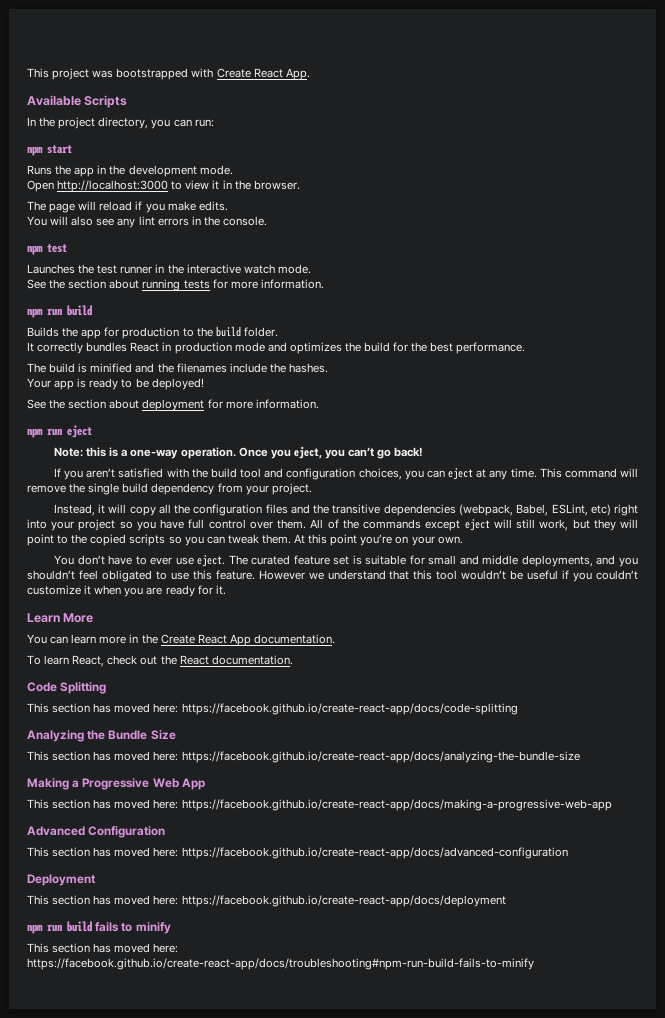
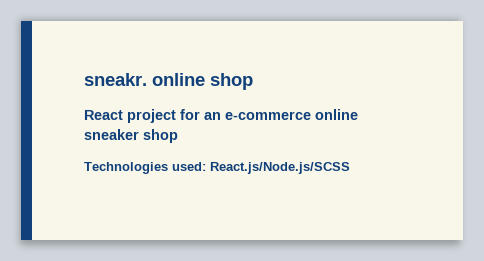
- This project was bootstrapped with Create React App.
- Available Scripts
- In the project directory, you can run:
- npm start
- Runs the app in the development mode.
- Open http://localhost:3000 to view it in the browser.
- The page will reload if you make edits.
- You will also see any lint errors in the console.
- npm test
- Launches the test runner in the interactive watch mode.
- See the section about running tests for more information.
- npm run build
- Builds the app for production to the build folder.
- It correctly bundles React in production mode and optimizes the build for the best performance.
- The build is minified and the filenames include the hashes.
- Your app is ready to be deployed!
- See the section about deployment for more information.
- npm run eject
- Note: this is a one-way operation. Once you eject, you can’t go back!
- If you aren’t satisfied with the build tool and configuration choices, you can eject at any time. This command will remove the single build dependency from your project.
- Instead, it will copy all the configuration files and the transitive dependencies (webpack, Babel, ESLint, etc) right into your project so you have full control over them. All of the commands except eject will still work, but they will point to the copied scripts so you can tweak them. At this point you’re on your own.
- You don’t have to ever use eject. The curated feature set is suitable for small and middle deployments, and you shouldn’t feel obligated to use this feature. However we understand that this tool wouldn’t be useful if you couldn’t customize it when you are ready for it.
- Learn More
- You can learn more in the Create React App documentation.
- To learn React, check out the React documentation.
- Code Splitting
- This section has moved here: https://facebook.github.io/create-react-app/docs/code-splitting
- Analyzing the Bundle Size
- This section has moved here: https://facebook.github.io/create-react-app/docs/analyzing-the-bundle-size
- Making a Progressive Web App
- This section has moved here: https://facebook.github.io/create-react-app/docs/making-a-progressive-web-app
- Advanced Configuration
- This section has moved here: https://facebook.github.io/create-react-app/docs/advanced-configuration
- Deployment
- This section has moved here: https://facebook.github.io/create-react-app/docs/deployment
- npm run build fails to minify
- This section has moved here: https://facebook.github.io/create-react-app/docs/troubleshooting#npm-run-build-fails-to-minify
+ sneakr. online shop
+ React project for an e-commerce online sneaker shop
+ Technologies used: React.js/Node.js/SCSS

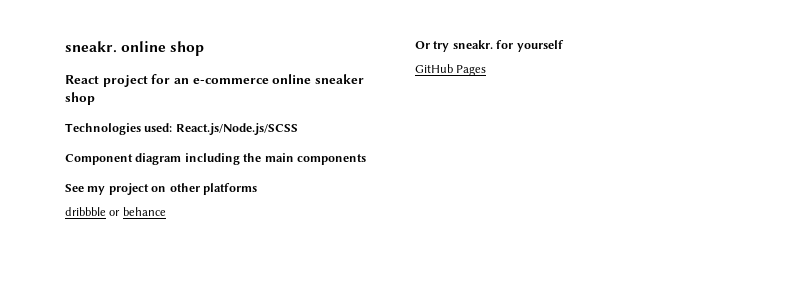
+ Component diagram including the main components
+ See my project on other platforms
+ dribbble or behance
+ Or try sneakr. for yourself
+ GitHub Pages

